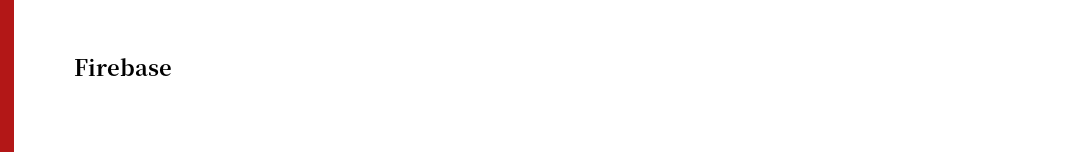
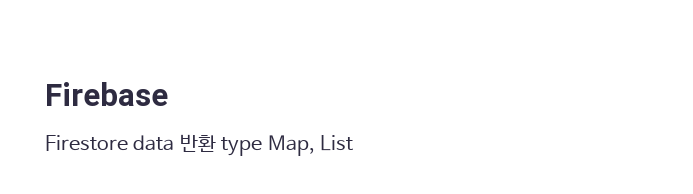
+ Firestore data 반환 type Map, List

